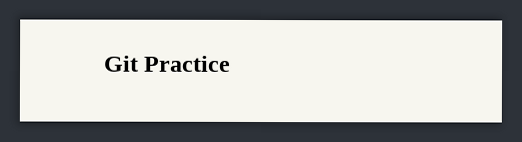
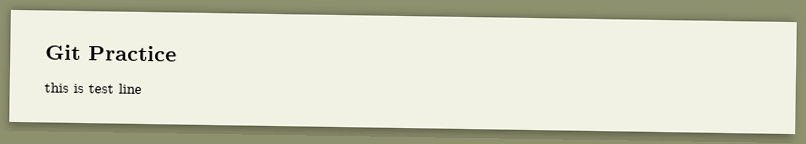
+ this is test line

